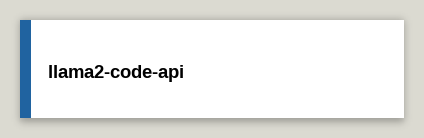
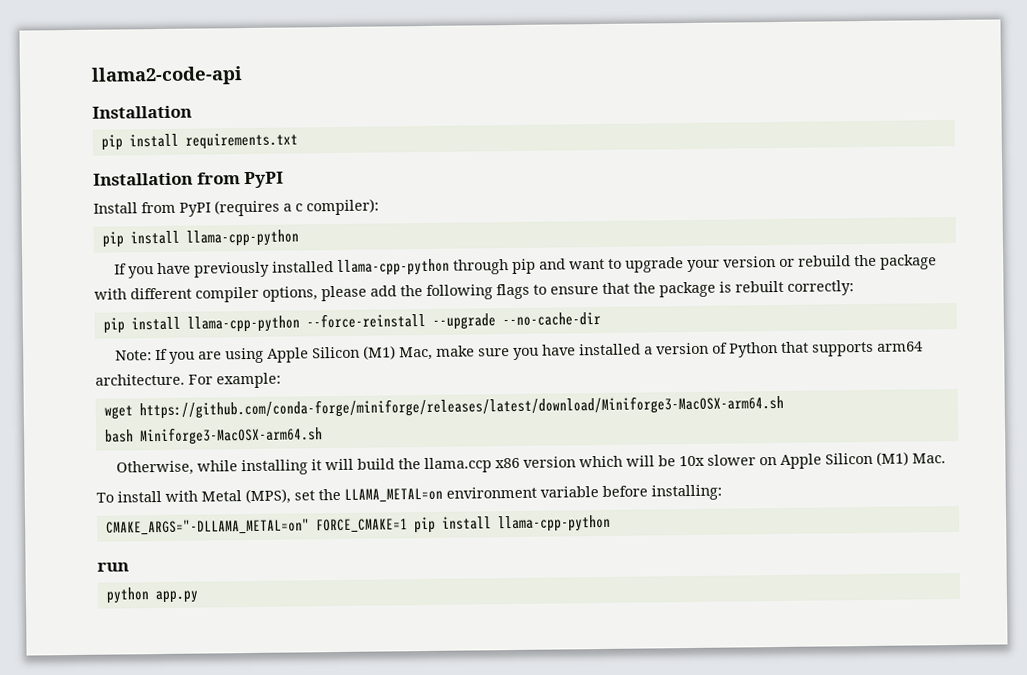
  llama2-code-api
+ Installation
+ pip install requirements.txt
+ Installation from PyPI
+ Install from PyPI (requires a c compiler):
+ pip install llama-cpp-python
+ If you have previously installed llama-cpp-python through pip and want to upgrade your version or rebuild the package with different compiler options, please add the following flags to ensure that the package is rebuilt correctly:
+ pip install llama-cpp-python --force-reinstall --upgrade --no-cache-dir
+ Note: If you are using Apple Silicon (M1) Mac, make sure you have installed a version of Python that supports arm64 architecture. For example:
+ wget https://github.com/conda-forge/miniforge/releases/latest/download/Miniforge3-MacOSX-arm64.sh
+ bash Miniforge3-MacOSX-arm64.sh
+ Otherwise, while installing it will build the llama.ccp x86 version which will be 10x slower on Apple Silicon (M1) Mac.
+ To install with Metal (MPS), set the LLAMA_METAL=on environment variable before installing:
+ CMAKE_ARGS="-DLLAMA_METAL=on" FORCE_CMAKE=1 pip install llama-cpp-python
+ run
+ python app.py

